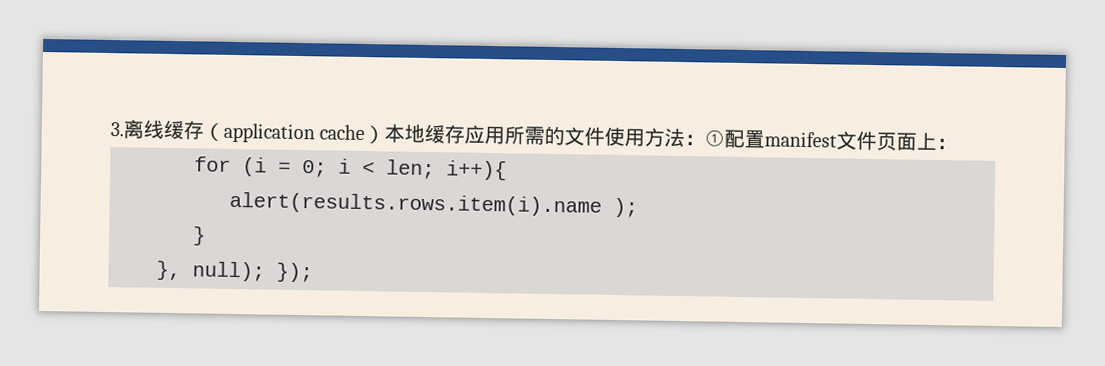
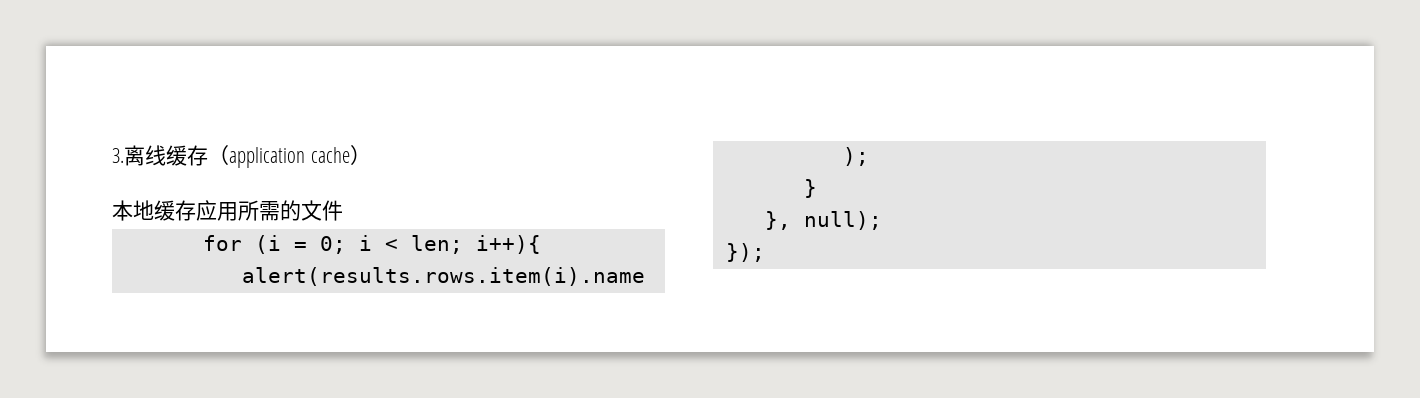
- 3.离线缓存（application cache）本地缓存应用所需的文件使用方法：①配置manifest文件页面上：
+ 3.离线缓存（application cache）
+ 本地缓存应用所需的文件
- }, null); });
+ }, null);
+ });

